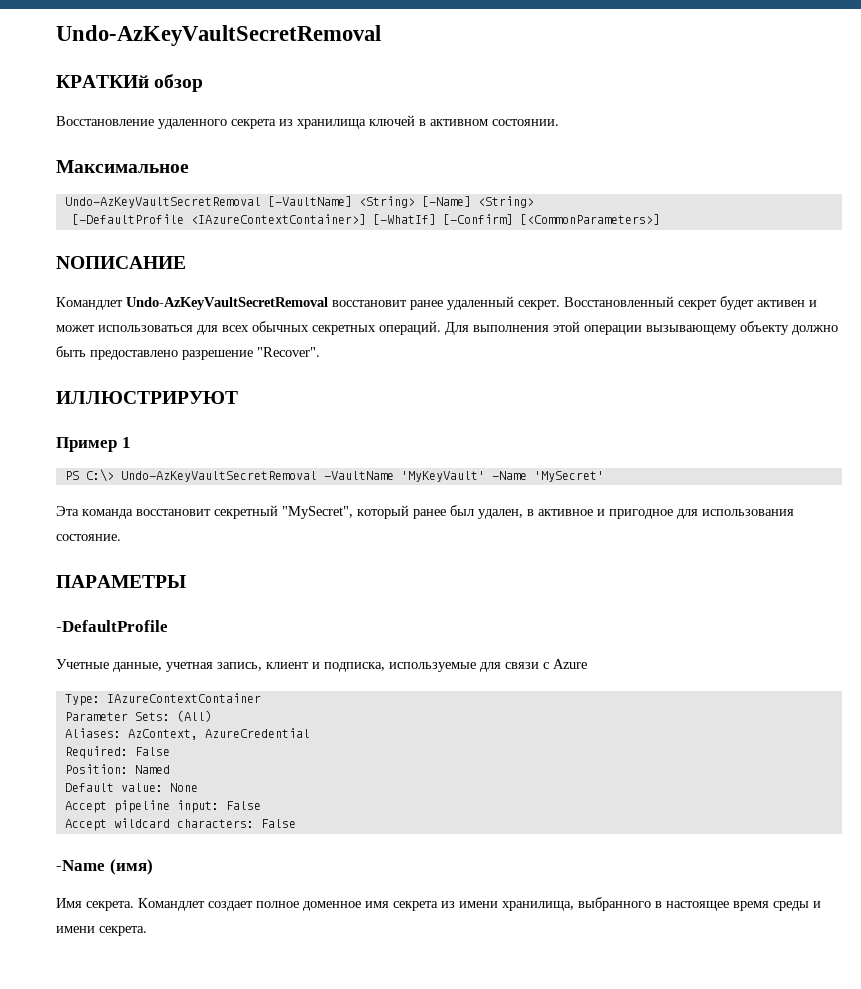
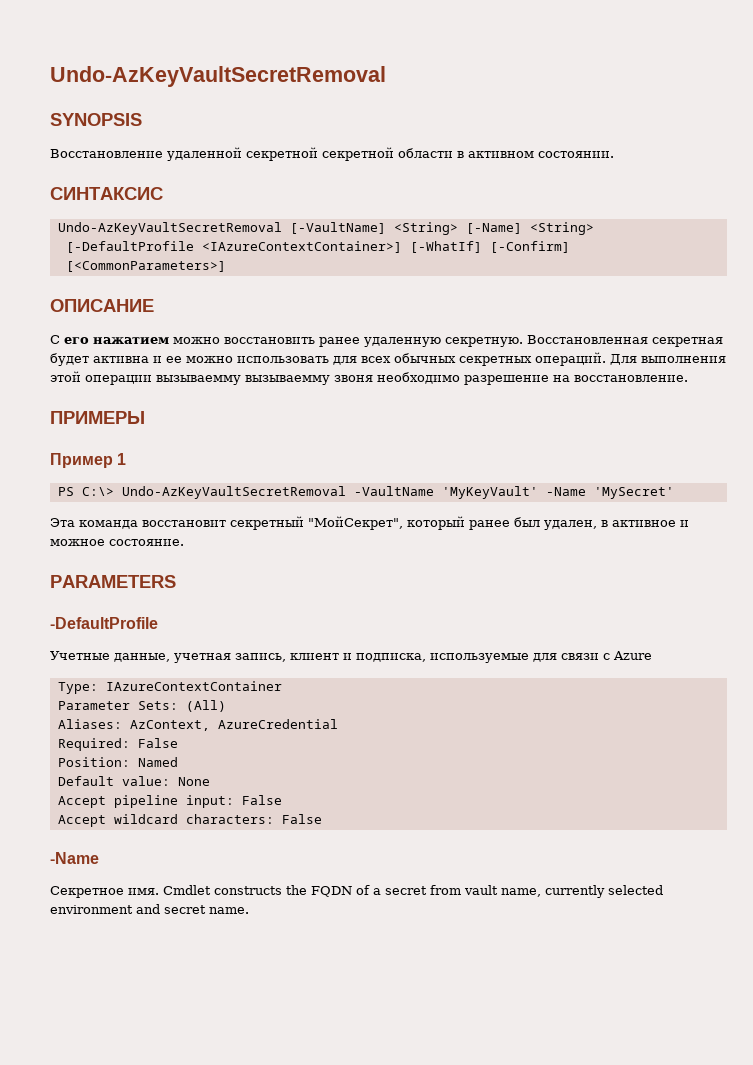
- КРАТКИй обзор
+ SYNOPSIS
- Восстановление удаленного секрета из хранилища ключей в активном состоянии.
+ Восстановление удаленной секретной секретной области в активном состоянии.
- Максимальное
+ СИНТАКСИС
- NОПИСАНИЕ
- Командлет Undo-AzKeyVaultSecretRemoval восстановит ранее удаленный секрет. Восстановленный секрет будет активен и может использоваться для всех обычных секретных операций.
+ ОПИСАНИЕ
+ С его нажатием можно восстановить ранее удаленную секретную. Восстановленная секретная будет активна и ее можно использовать для всех обычных секретных операций.
- Для выполнения этой операции вызывающему объекту должно быть предоставлено разрешение "Recover".
- ИЛЛЮСТРИРУЮТ
+ Для выполнения этой операции вызываемму вызываемму звоня необходимо разрешение на восстановление.
+ ПРИМЕРЫ
- Эта команда восстановит секретный "MySecret", который ранее был удален, в активное и пригодное для использования состояние.
+ Эта команда восстановит секретный "МойСекрет", который ранее был удален, в активное и можное состояние.
- ПАРАМЕТРЫ
+ PARAMETERS
  Accept wildcard characters: False
- -Name (имя)
- Имя секрета. Командлет создает полное доменное имя секрета из имени хранилища, выбранного в настоящее время среды и имени секрета.
+ -Name
+ Секретное имя. Cmdlet constructs the FQDN of a secret from vault name, currently selected environment and secret name.

